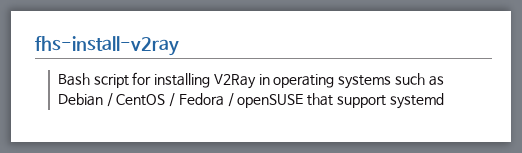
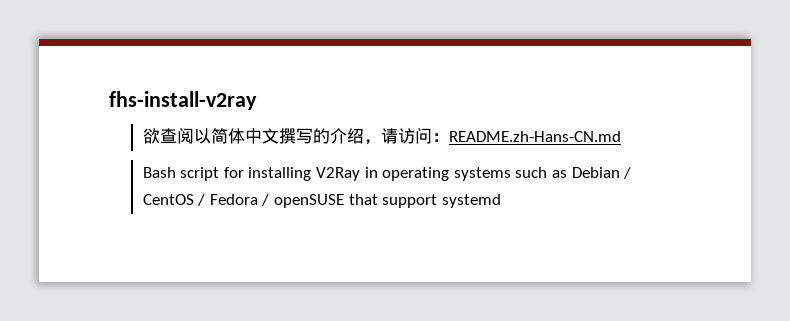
+ 欲查阅以简体中文撰写的介绍，请访问：README.zh-Hans-CN.md

